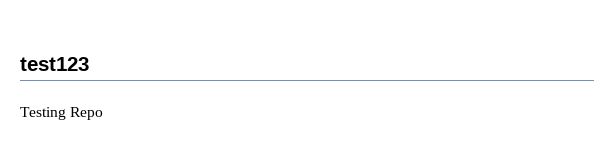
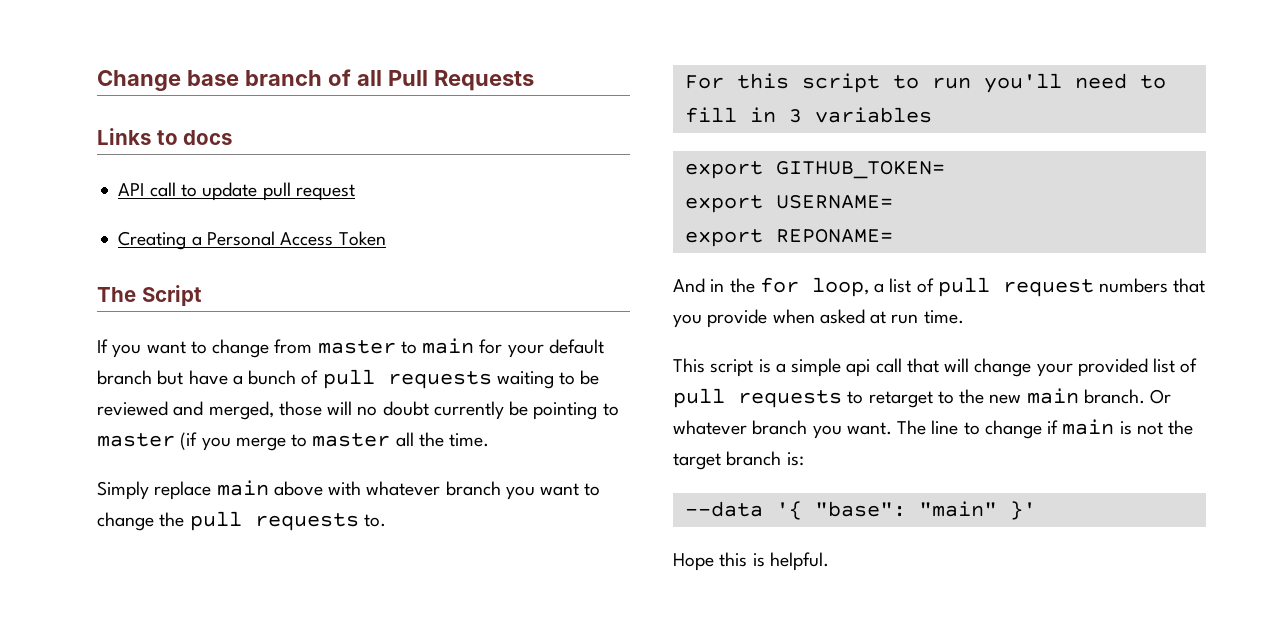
- test123
- Testing Repo
+ Change base branch of all Pull Requests
+ Links to docs
+ API call to update pull request
+ Creating a Personal Access Token
+ The Script
+ If you want to change from master to main for your default branch but have a bunch of pull requests waiting to be reviewed and merged, those will no doubt currently be pointing to master (if you merge to master all the time.
+ Simply replace main above with whatever branch you want to change the pull requests to.
+ For this script to run you'll need to fill in 3 variables
+ export GITHUB_TOKEN=
+ export USERNAME=
+ export REPONAME=
+ And in the for loop, a list of pull request numbers that you provide when asked at run time.
+ This script is a simple api call that will change your provided list of pull requests to retarget to the new main branch. Or whatever branch you want. The line to change if main is not the target branch is:
+ --data '{ "base": "main" }'
+ Hope this is helpful.

